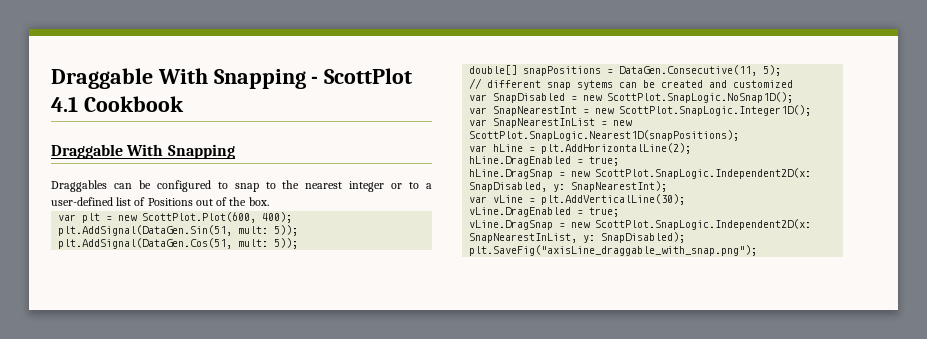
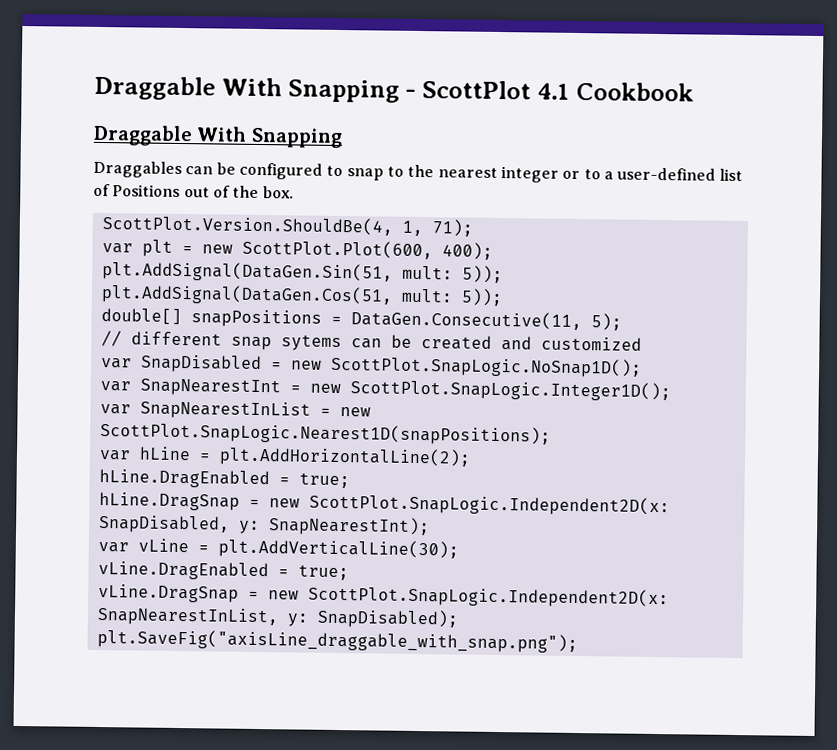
+ ScottPlot.Version.ShouldBe(4, 1, 71);

